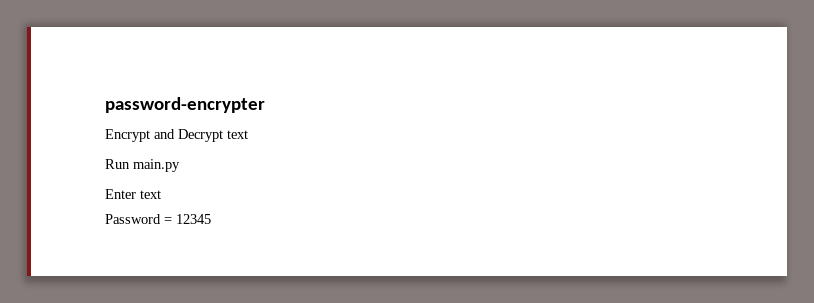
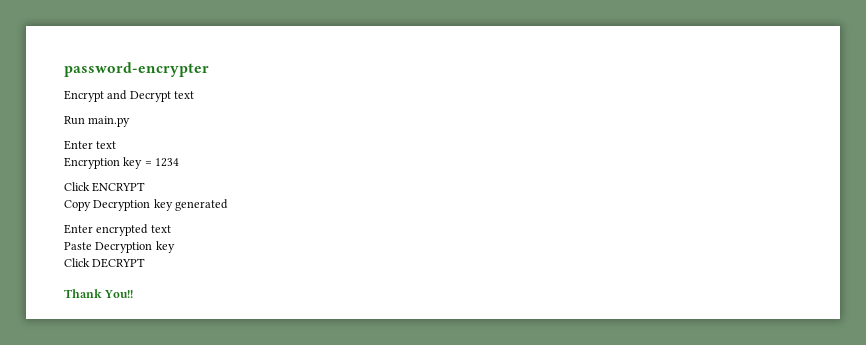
- Password = 12345
+ Encryption key = 1234
+ Click ENCRYPT
+ Copy Decryption key generated
+ Enter encrypted text
+ Paste Decryption key
+ Click DECRYPT
+ Thank You!!

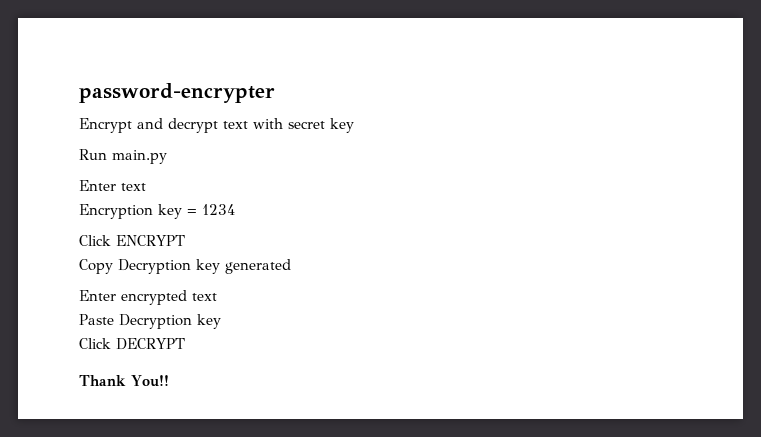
- Encrypt and Decrypt text
+ Encrypt and decrypt text with secret key

